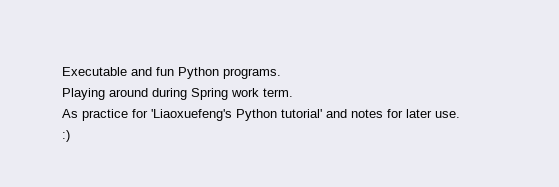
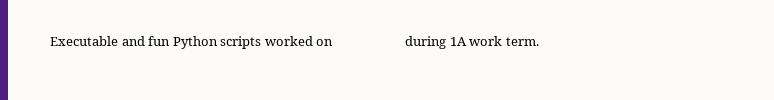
- Executable and fun Python programs.
- Playing around during Spring work term.
- As practice for 'Liaoxuefeng's Python tutorial' and notes for later use.
- :)
+ Executable and fun Python scripts worked on during 1A work term.

